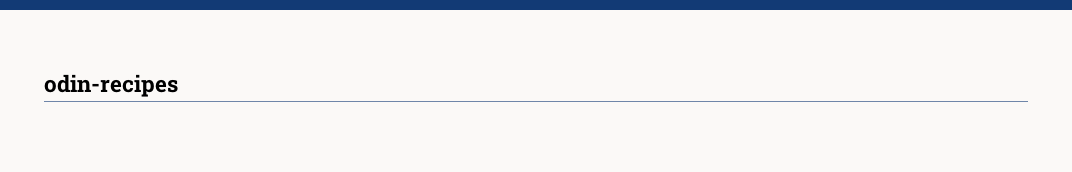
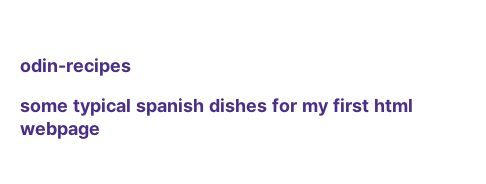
+ some typical spanish dishes for my first html webpage

